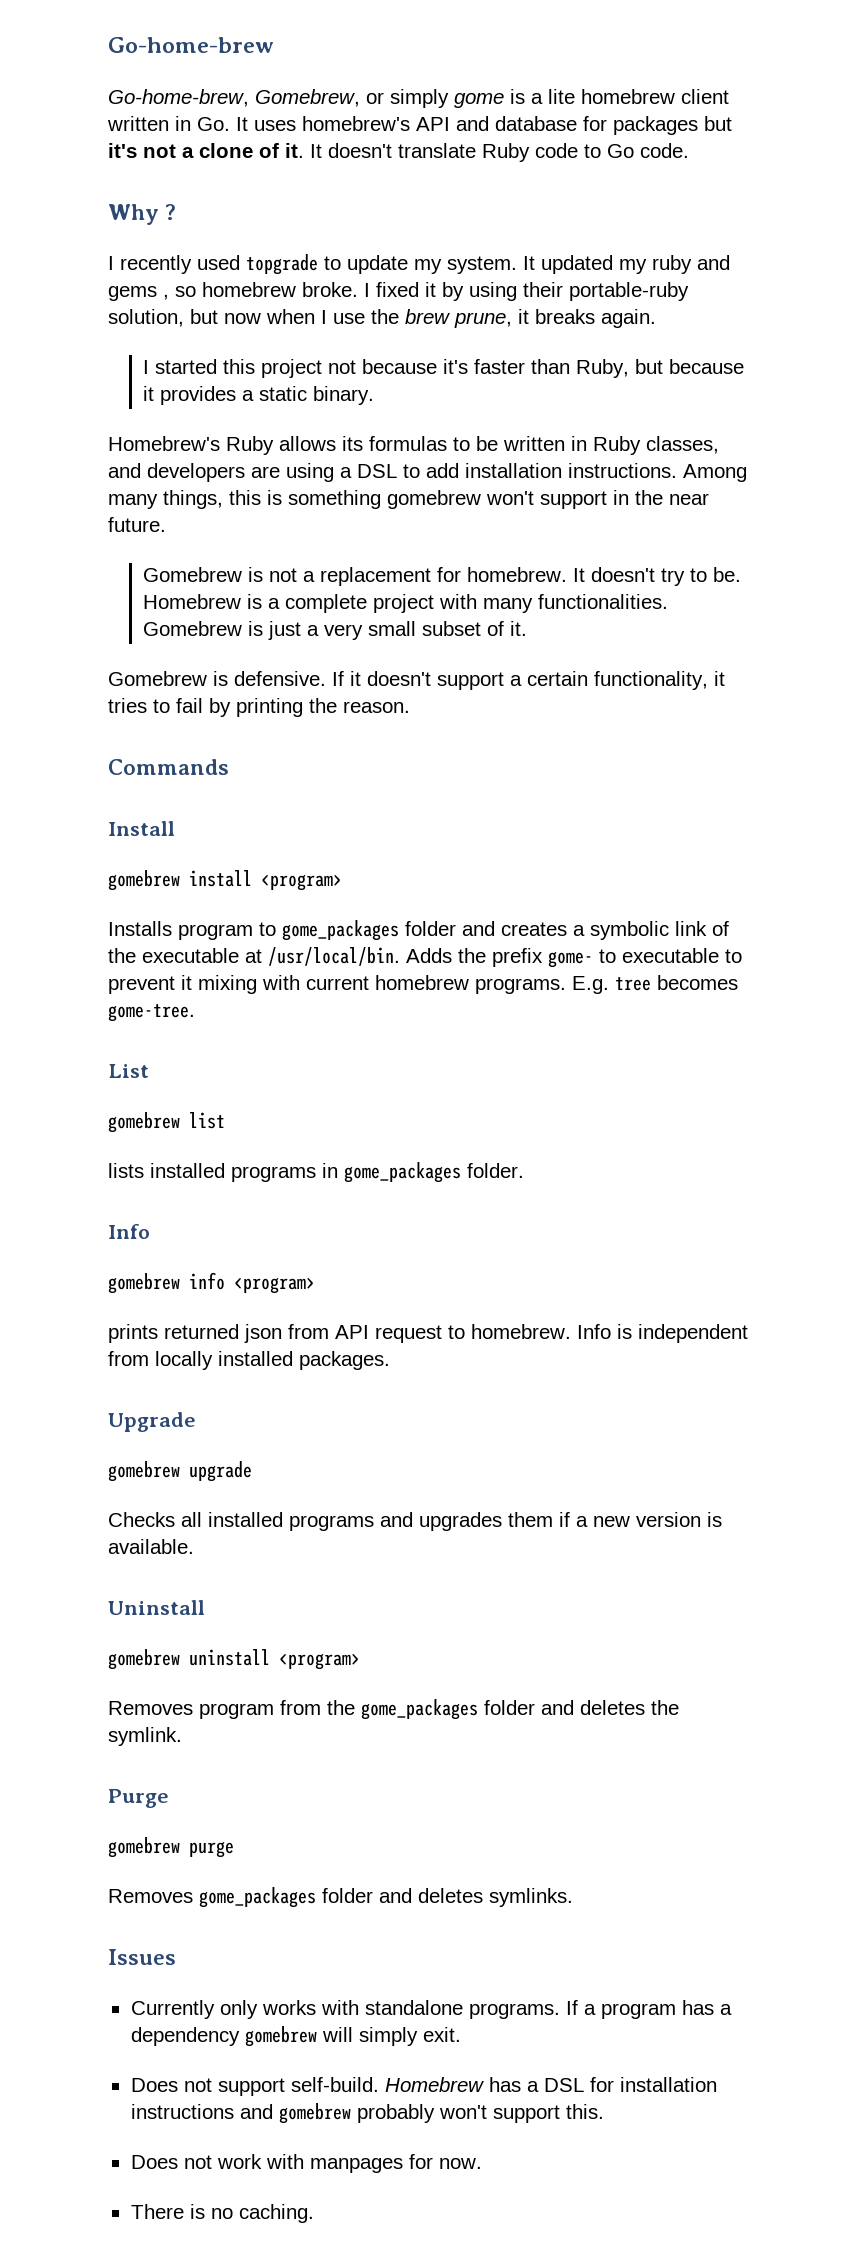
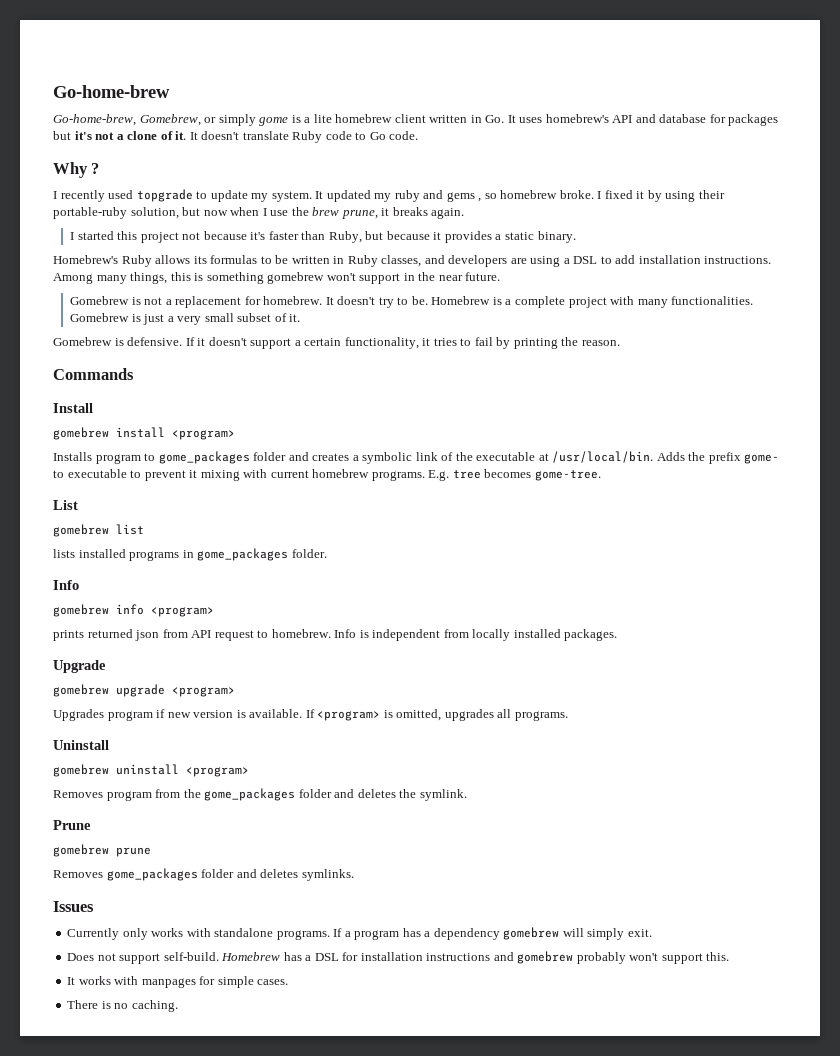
- gomebrew upgrade
- Checks all installed programs and upgrades them if a new version is available.
+ gomebrew upgrade <program>
+ Upgrades program if new version is available. If <program> is omitted, upgrades all programs.
- Purge
- gomebrew purge
+ Prune
+ gomebrew prune
- Does not work with manpages for now.
+ It works with manpages for simple cases.

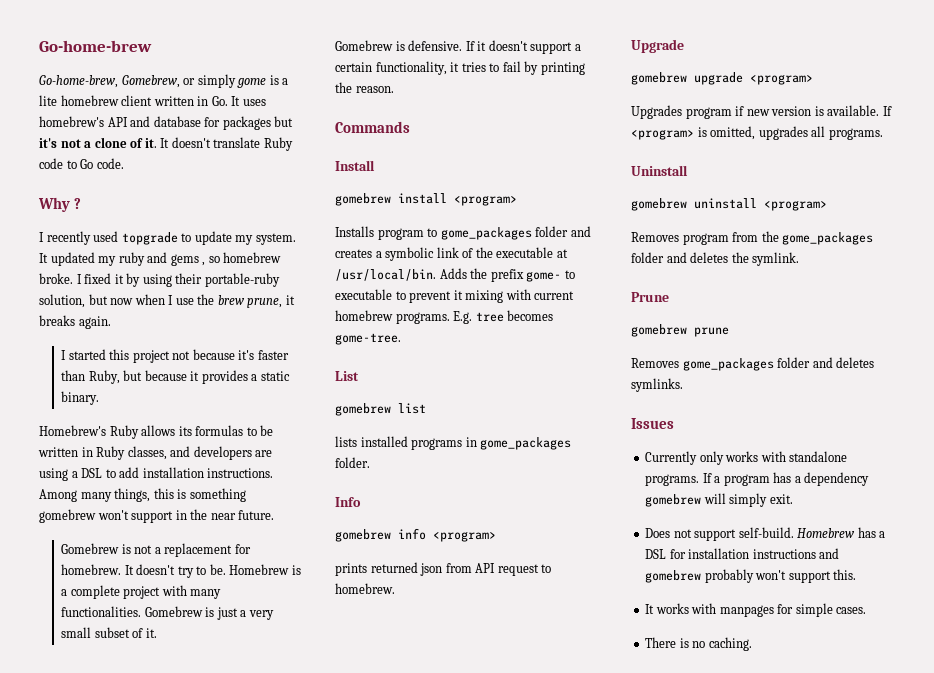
- Info is independent from locally installed packages.

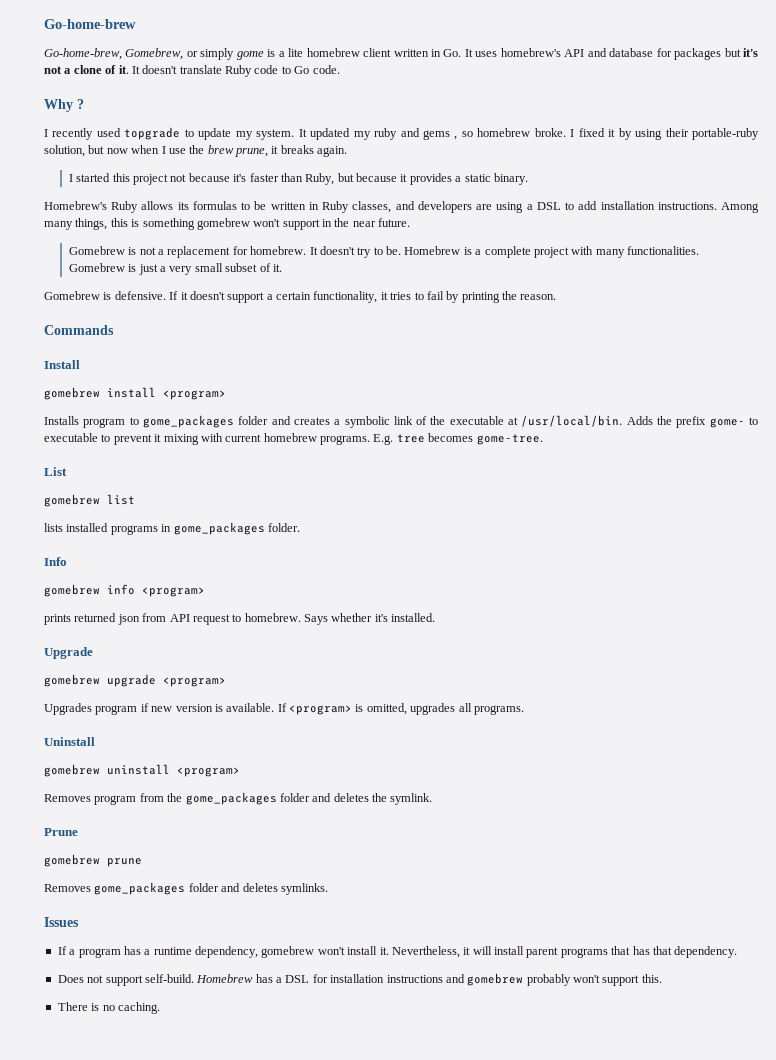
+ Says whether it's installed.
- Currently only works with standalone programs. If a program has a dependency gomebrew will simply exit.
+ If a program has a runtime dependency, gomebrew won't install it. Nevertheless, it will install parent programs that has that dependency.
- It works with manpages for simple cases.

